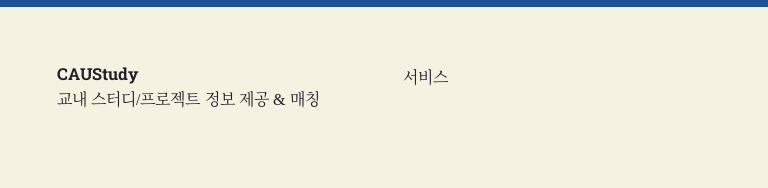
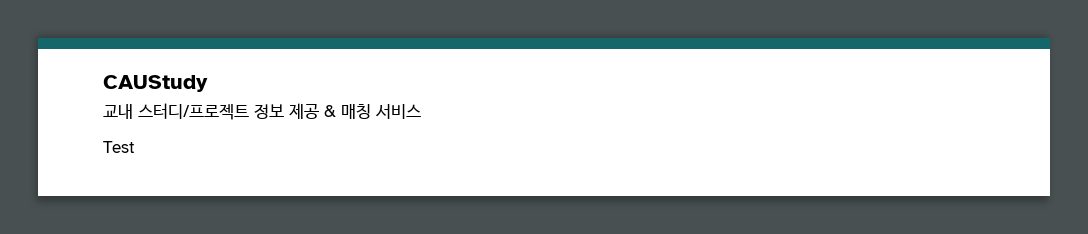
+ Test

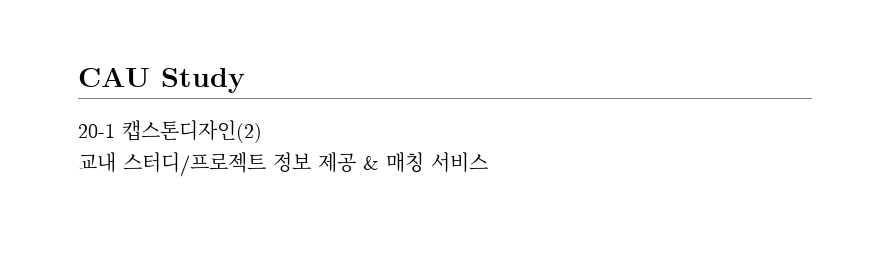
- CAUStudy
+ CAU Study
+ 20-1 캡스톤디자인(2)
- Test

